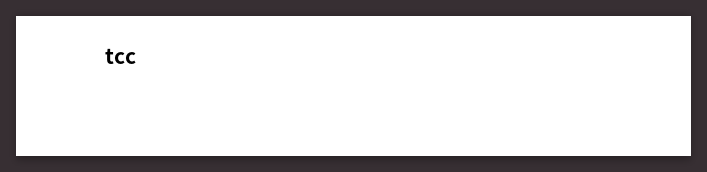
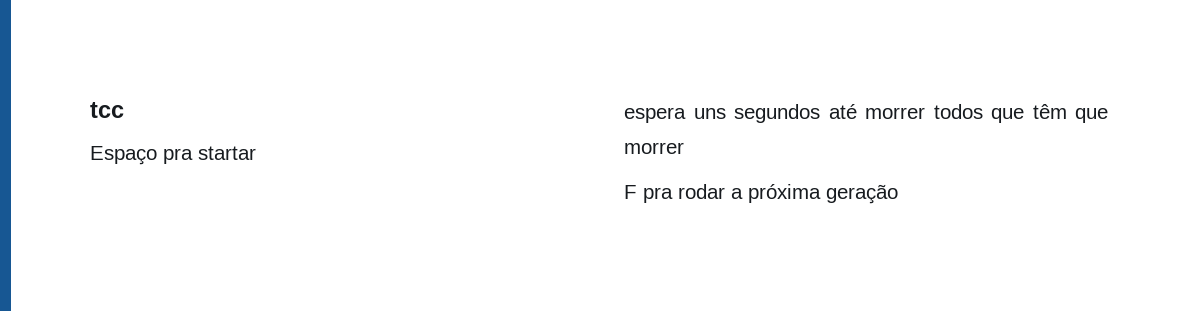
+ Espaço pra startar
+ espera uns segundos até morrer todos que têm que morrer
+ F pra rodar a próxima geração

